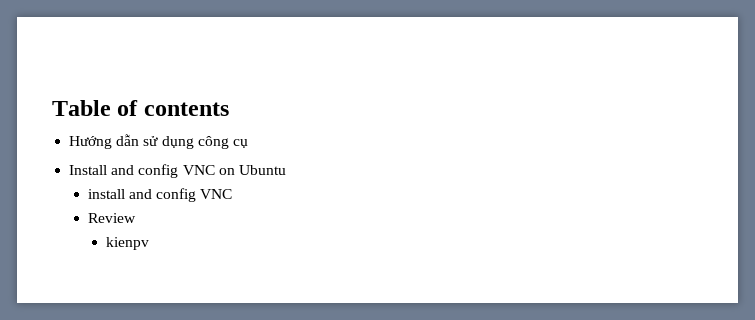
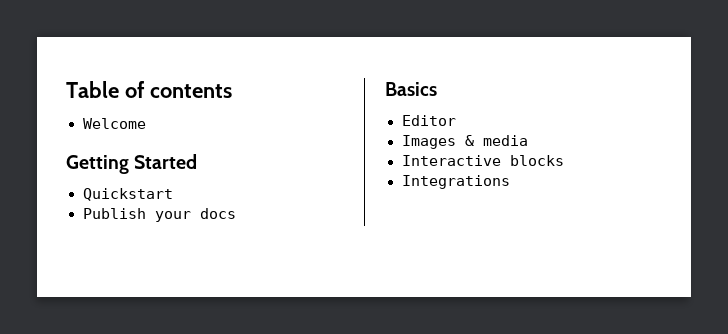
- Hướng dẫn sử dụng công cụ
- Install and config VNC on Ubuntu
- install and config VNC
- Review
- kienpv
+ Welcome
+ Getting Started
+ Quickstart
+ Publish your docs
+ Basics
+ Editor
+ Images & media
+ Interactive blocks
+ Integrations

